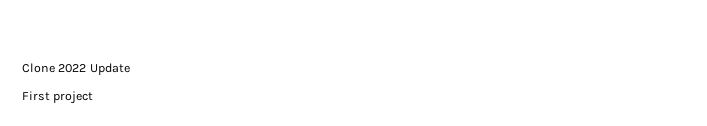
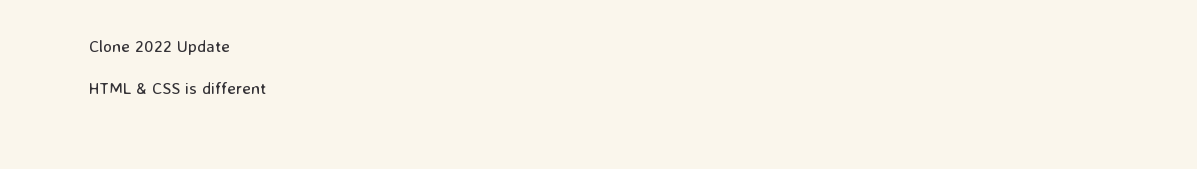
- First project
+ HTML & CSS is different

